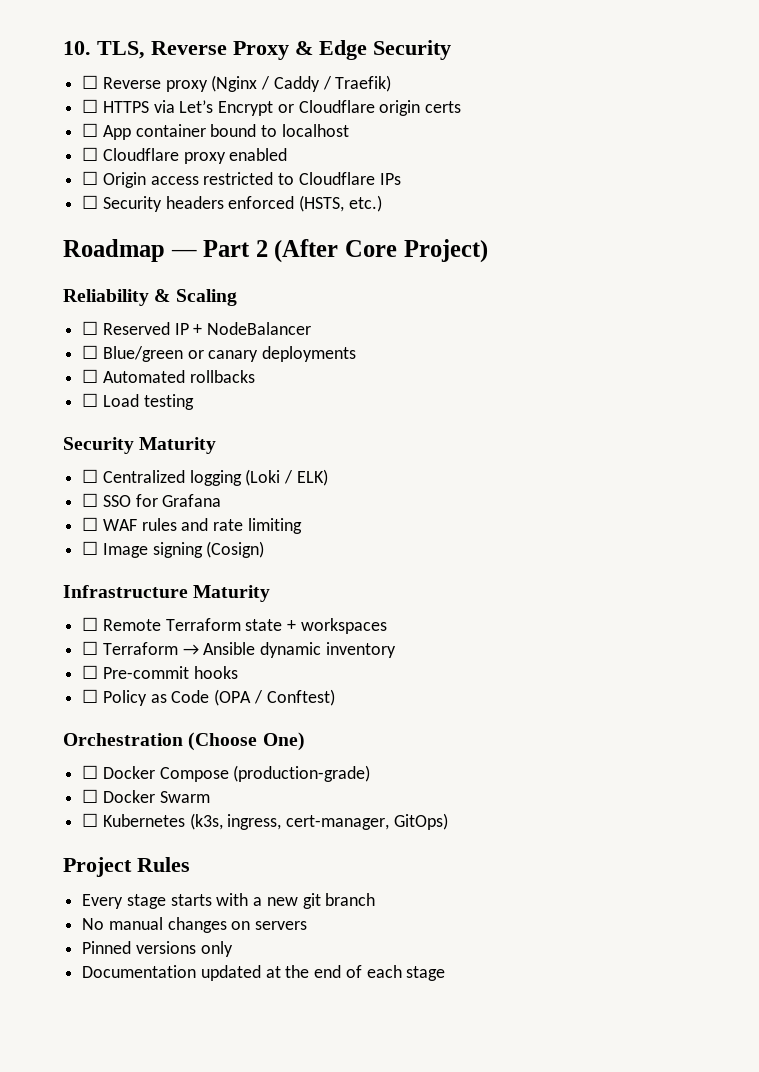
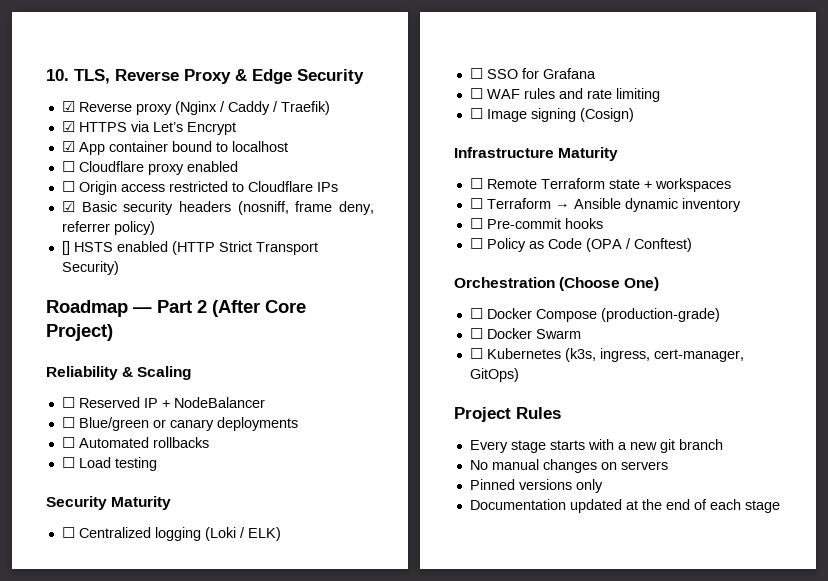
- ☐ Reverse proxy (Nginx / Caddy / Traefik)
+ ☑ Reverse proxy (Nginx / Caddy / Traefik)
- ☐ HTTPS via Let’s Encrypt or Cloudflare origin certs
- ☐ App container bound to localhost
+ ☑ HTTPS via Let’s Encrypt
+ ☑ App container bound to localhost
- ☐ Security headers enforced (HSTS, etc.)
+ ☑ Basic security headers (nosniff, frame deny, referrer policy)
+ [] HSTS enabled (HTTP Strict Transport Security)

